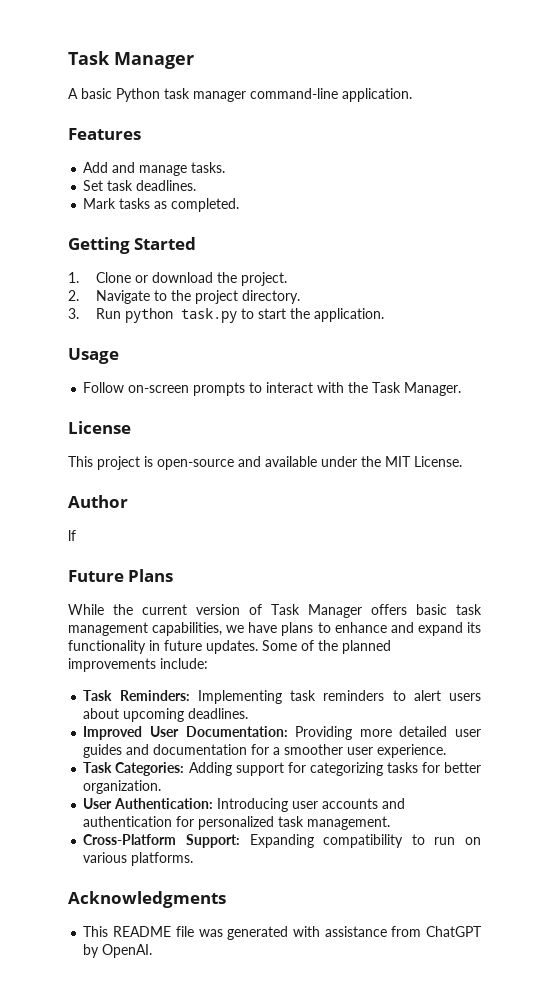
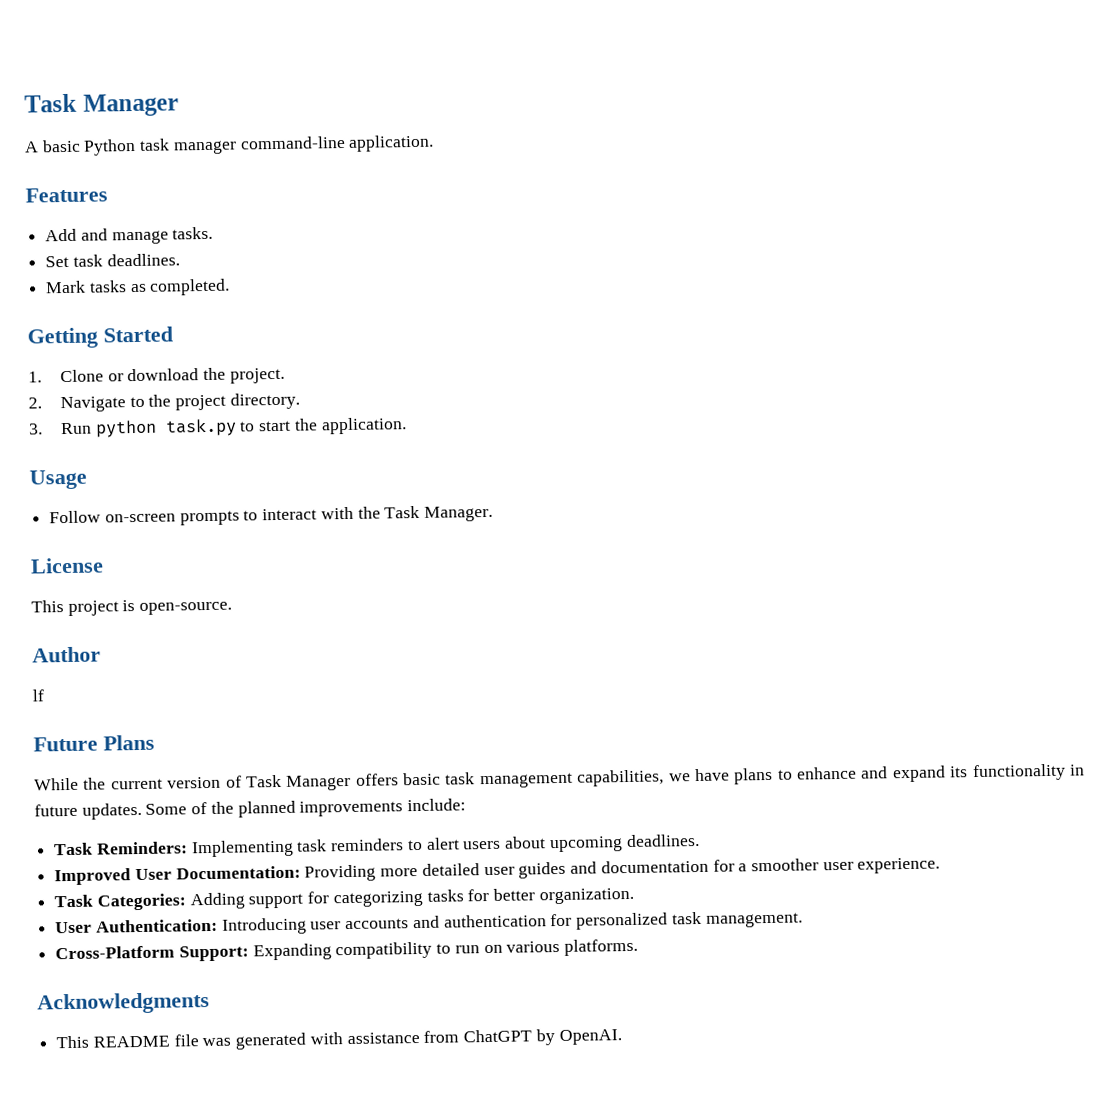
- This project is open-source and available under the MIT License.
+ This project is open-source.

